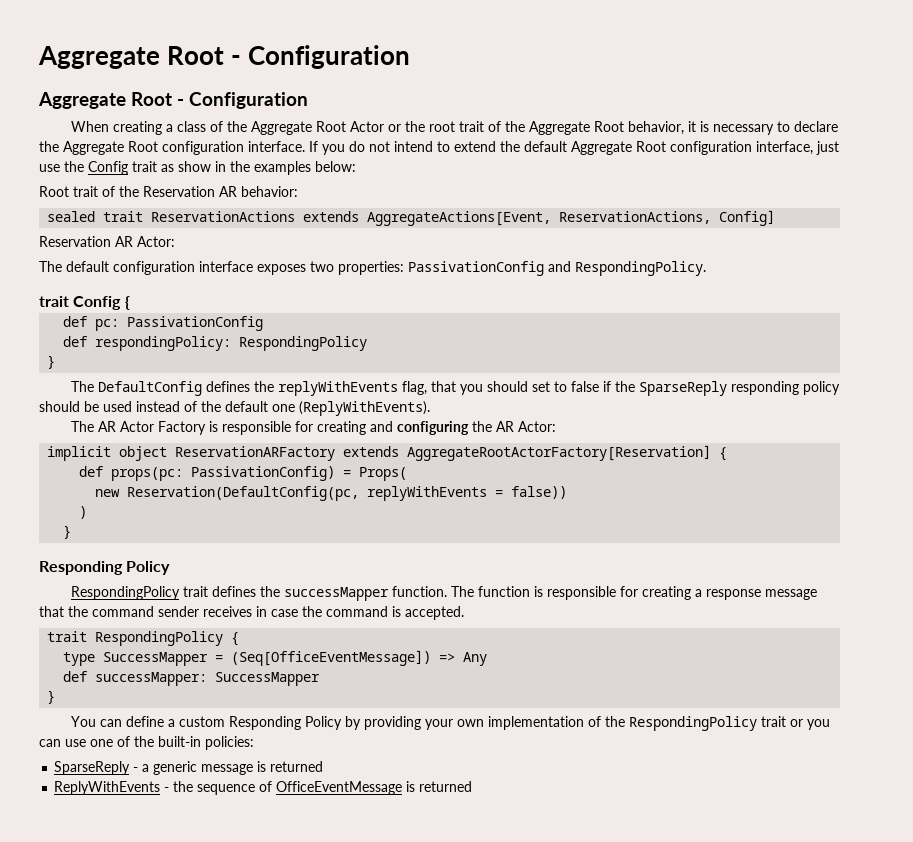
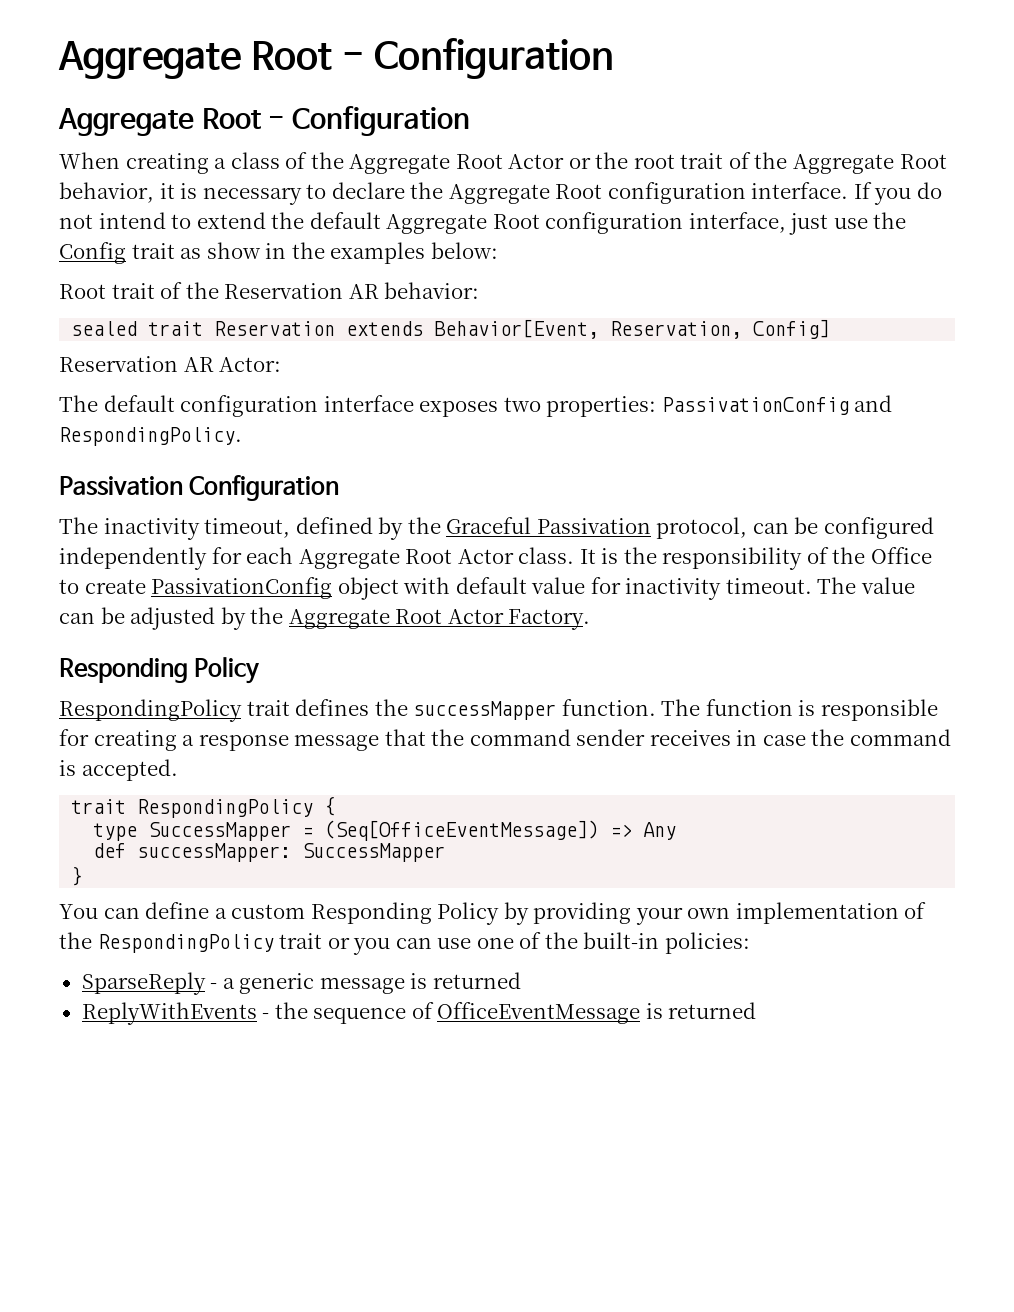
- sealed trait ReservationActions extends AggregateActions[Event, ReservationActions, Config]
+ sealed trait Reservation extends Behavior[Event, Reservation, Config]
- trait Config {
- def pc: PassivationConfig
- def respondingPolicy: RespondingPolicy
- }
- The DefaultConfig defines the replyWithEvents flag, that you should set to false if the SparseReply responding policy should be used instead of the default one (ReplyWithEvents).
- The AR Actor Factory is responsible for creating and configuring the AR Actor:
- implicit object ReservationARFactory extends AggregateRootActorFactory[Reservation] {
- def props(pc: PassivationConfig) = Props(
- new Reservation(DefaultConfig(pc, replyWithEvents = false))
- )
- }
+ Passivation Configuration
+ The inactivity timeout, defined by the Graceful Passivation protocol, can be configured independently for each Aggregate Root Actor class. It is the responsibility of the Office to create PassivationConfig object with default value for inactivity timeout. The value can be adjusted by the Aggregate Root Actor Factory.

